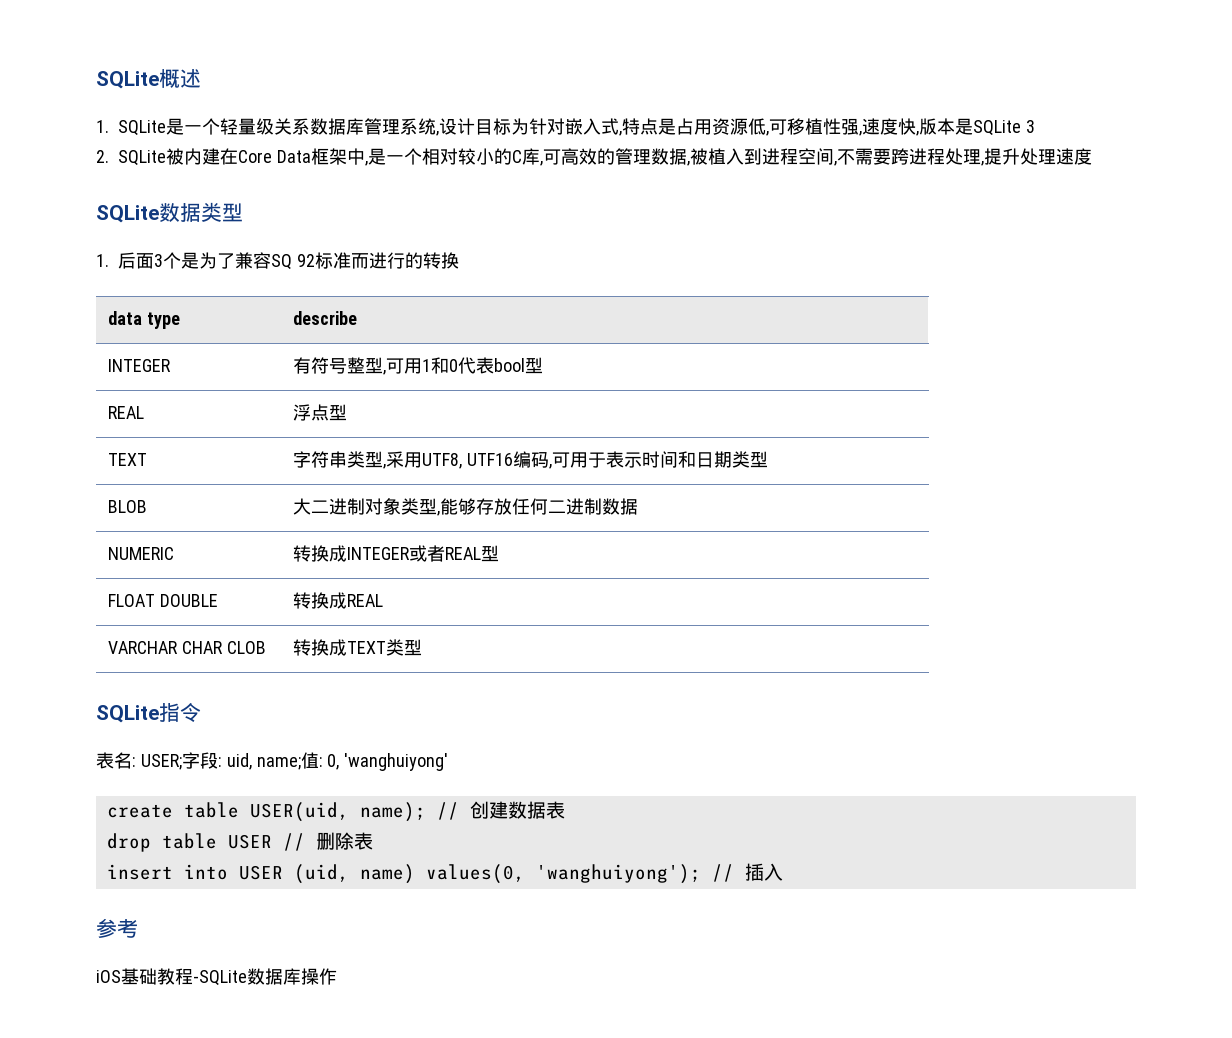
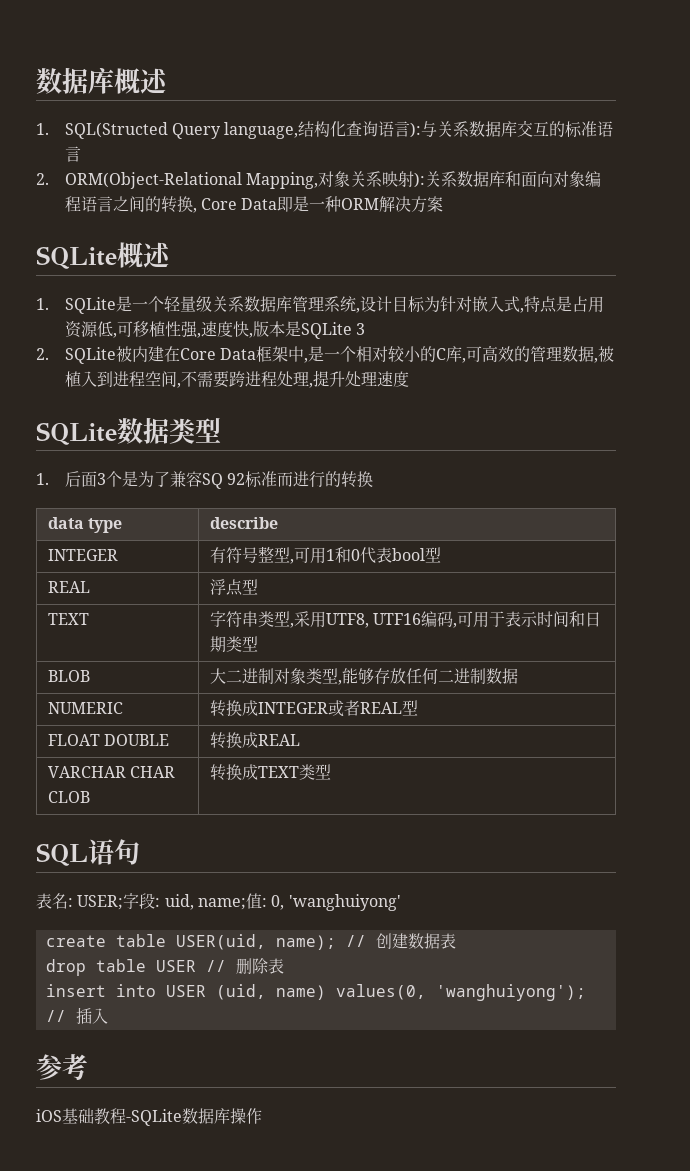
+ 数据库概述
+ 1. SQL(Structed Query language,结构化查询语言):与关系数据库交互的标准语言
+ 2. ORM(Object-Relational Mapping,对象关系映射):关系数据库和面向对象编程语言之间的转换, Core Data即是一种ORM解决方案
- SQLite指令
+ SQL语句

